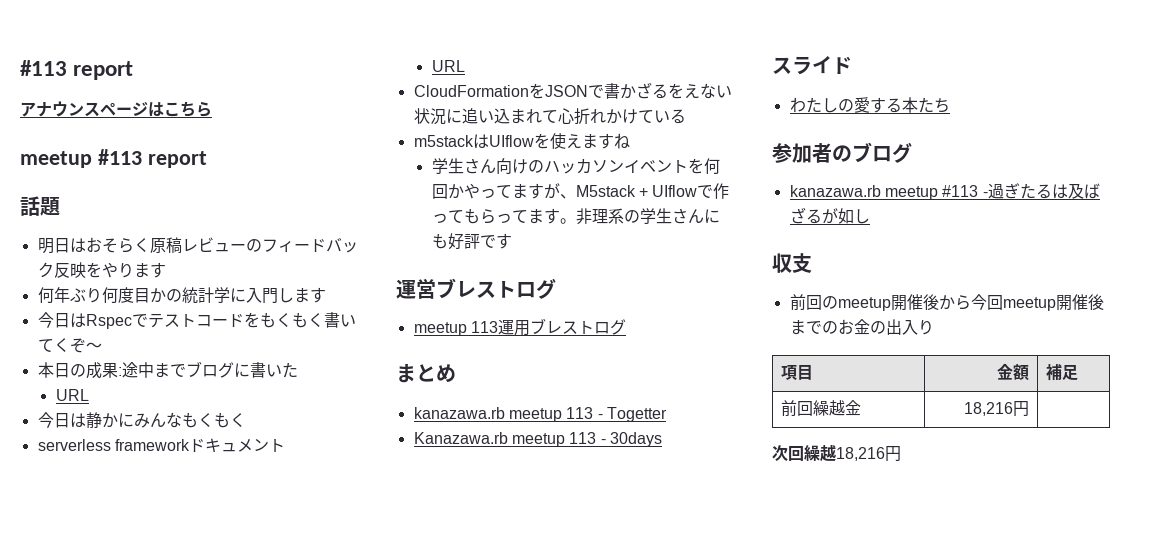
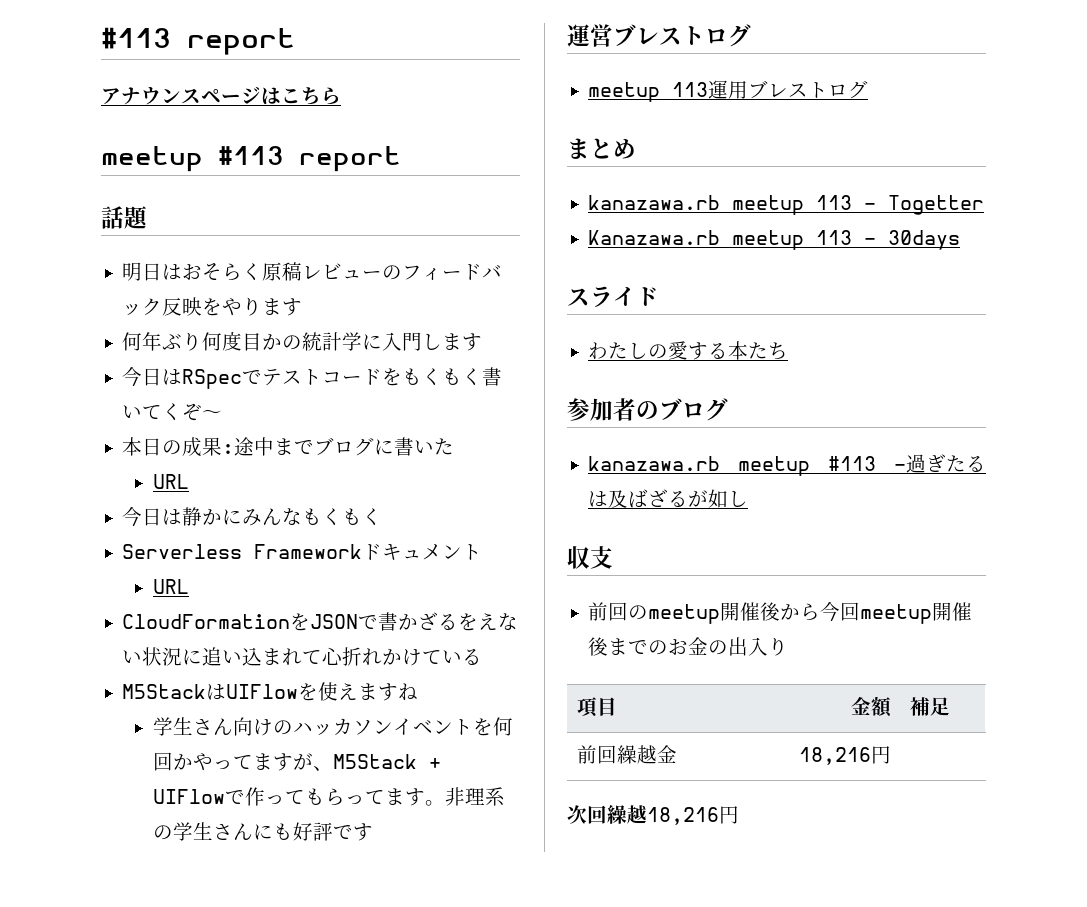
- 今日はRspecでテストコードをもくもく書いてくぞ〜
+ 今日はRSpecでテストコードをもくもく書いてくぞ〜
- serverless frameworkドキュメント
+ Serverless Frameworkドキュメント
- m5stackはUIflowを使えますね
+ M5StackはUIFlowを使えますね
- 学生さん向けのハッカソンイベントを何回かやってますが、M5stack + UIflowで作ってもらってます。
+ 学生さん向けのハッカソンイベントを何回かやってますが、M5Stack + UIFlowで作ってもらってます。

